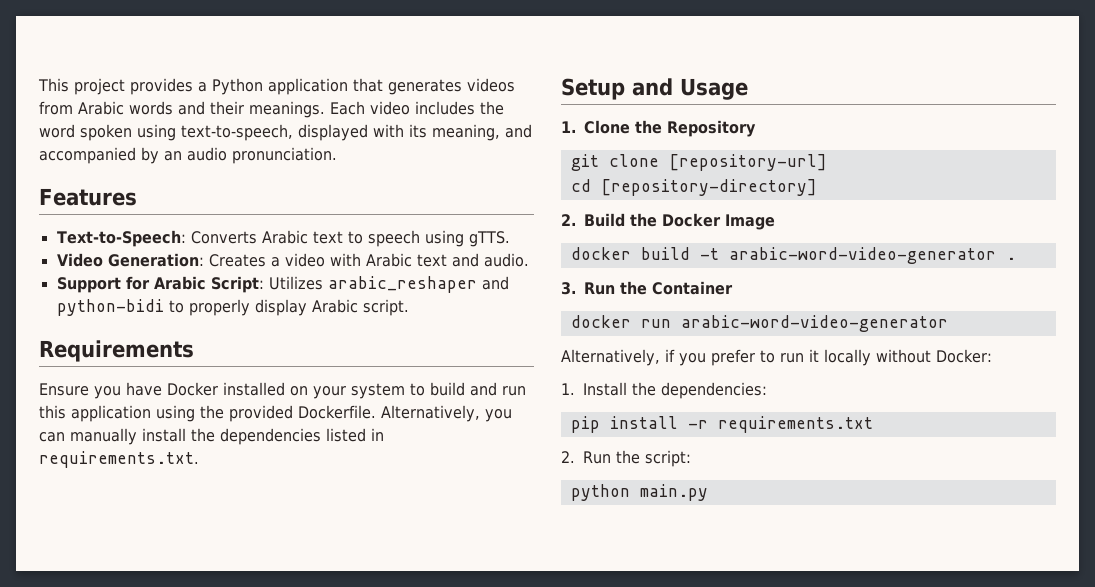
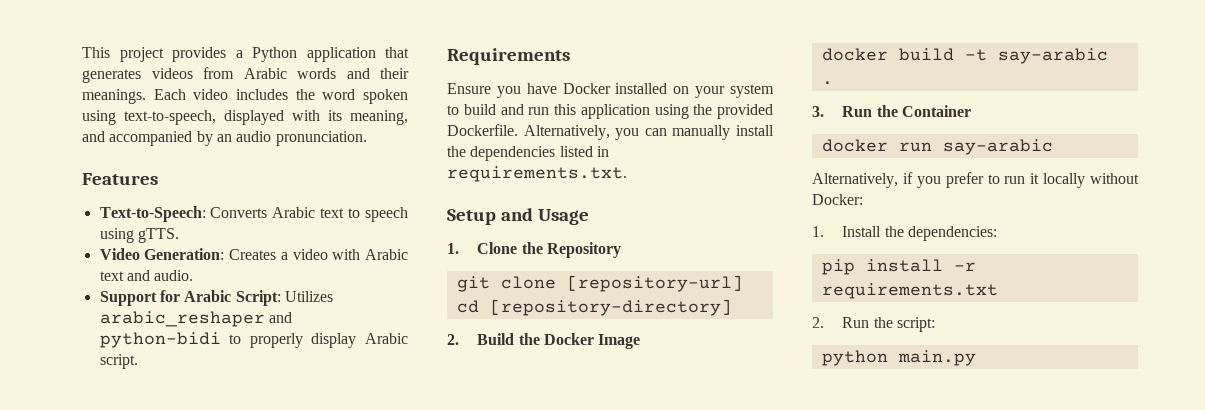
- docker build -t arabic-word-video-generator .
+ docker build -t say-arabic .
- docker run arabic-word-video-generator
+ docker run say-arabic

